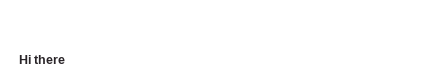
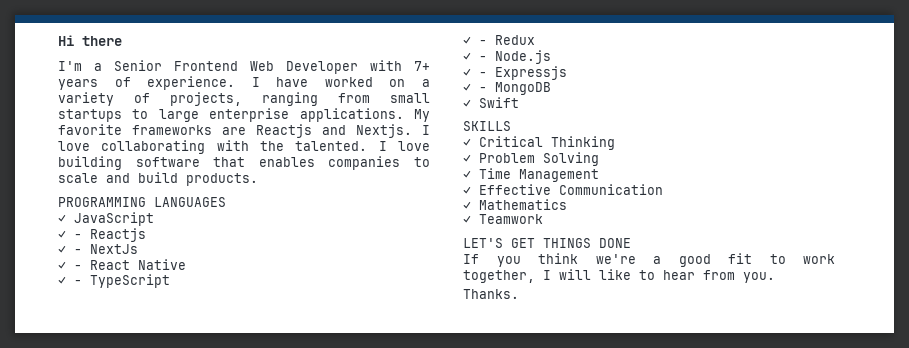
+ I'm a Senior Frontend Web Developer with 7+ years of experience. I have worked on a variety of projects, ranging from small startups to large enterprise applications. My favorite frameworks are Reactjs and Nextjs. I love collaborating with the talented. I love building software that enables companies to scale and build products.
+ PROGRAMMING LANGUAGES
+ ✓ JavaScript
+ ✓ - Reactjs
+ ✓ - NextJs
+ ✓ - React Native
+ ✓ - TypeScript
+ ✓ - Redux
+ ✓ - Node.js
+ ✓ - Expressjs
+ ✓ - MongoDB
+ ✓ Swift
+ SKILLS
+ ✓ Critical Thinking
+ ✓ Problem Solving
+ ✓ Time Management
+ ✓ Effective Communication
+ ✓ Mathematics
+ ✓ Teamwork
+ LET'S GET THINGS DONE
+ If you think we're a good fit to work together, I will like to hear from you.
+ Thanks.

